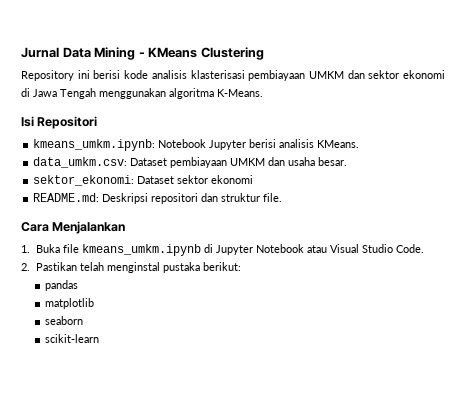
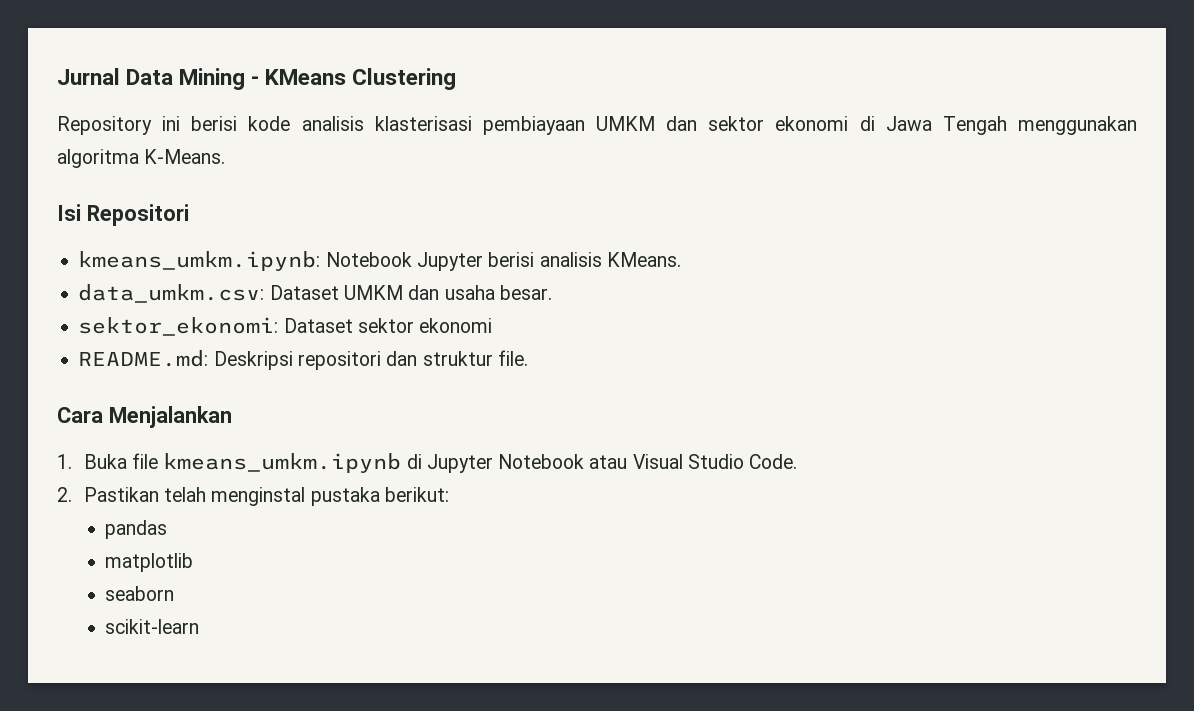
- data_umkm.csv: Dataset pembiayaan UMKM dan usaha besar.
+ data_umkm.csv: Dataset UMKM dan usaha besar.

